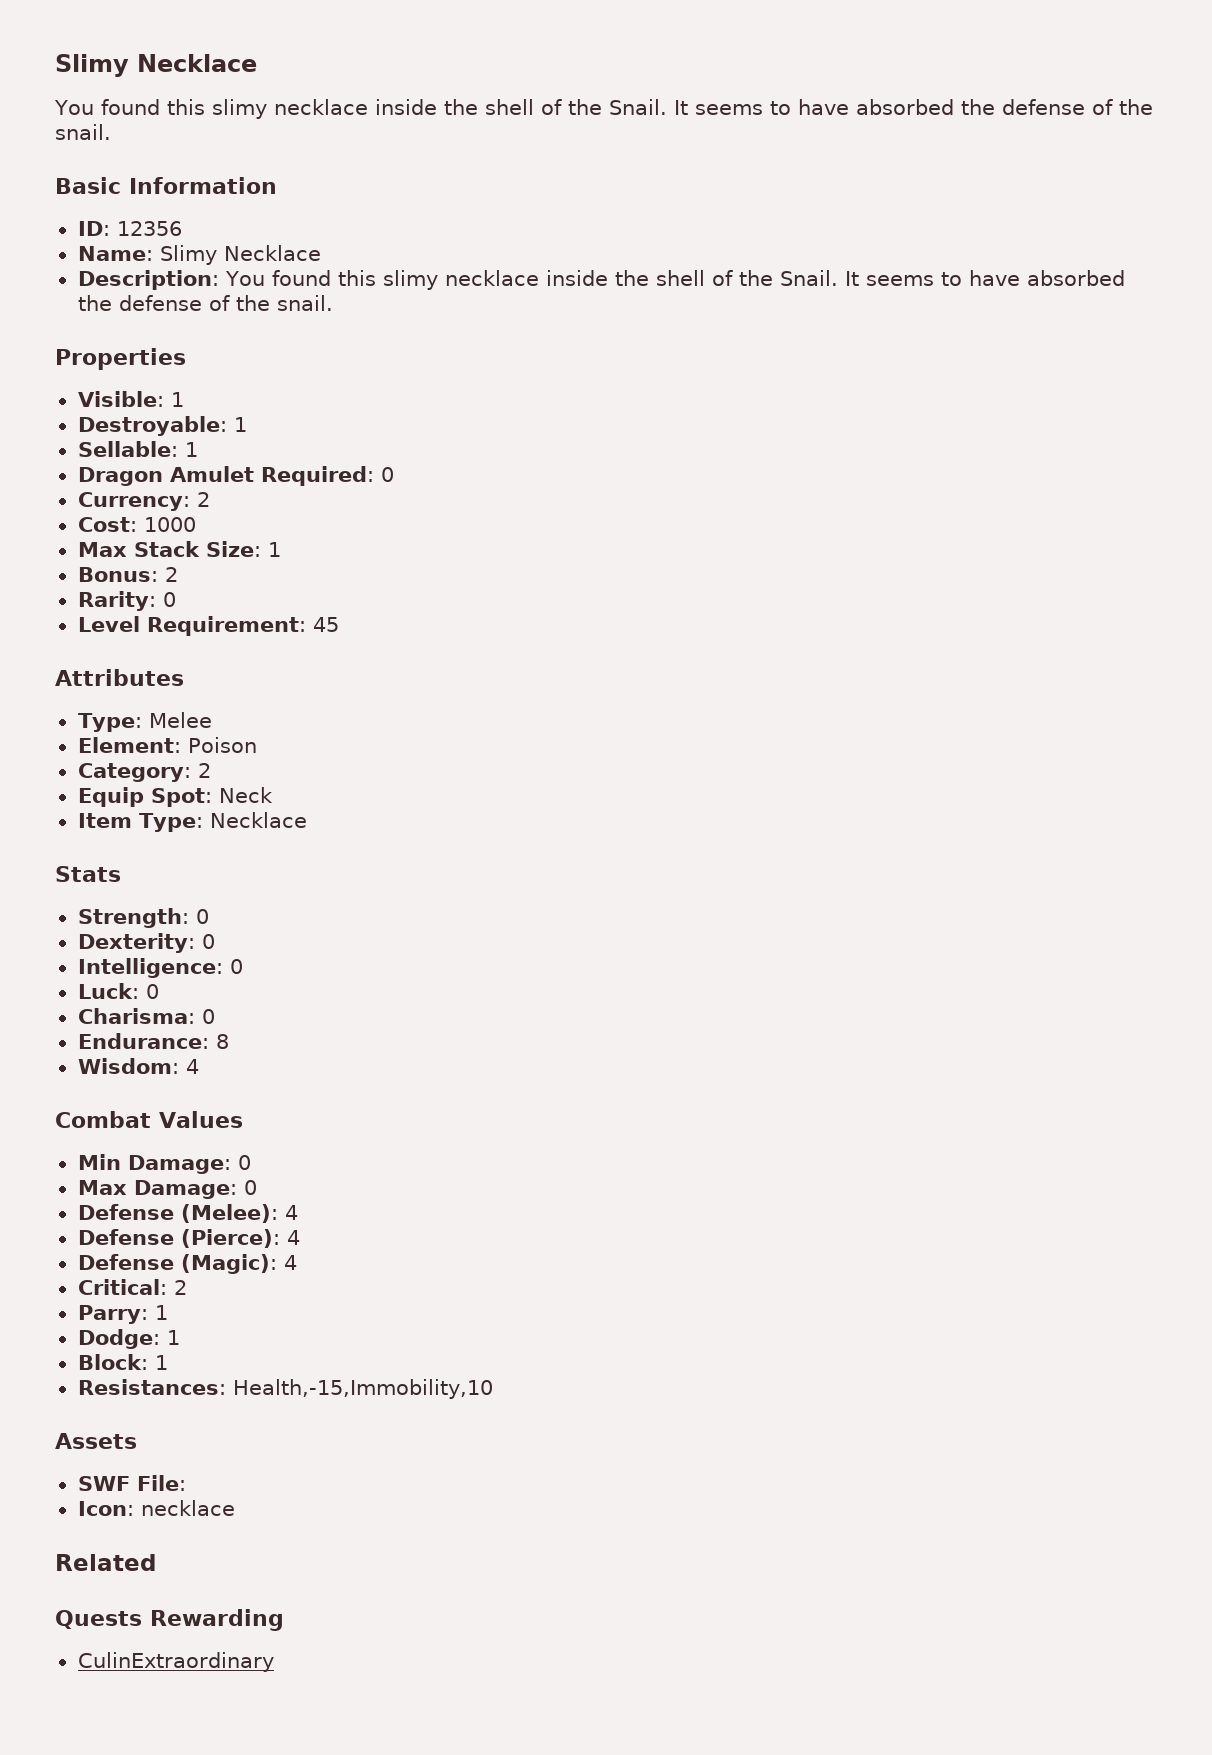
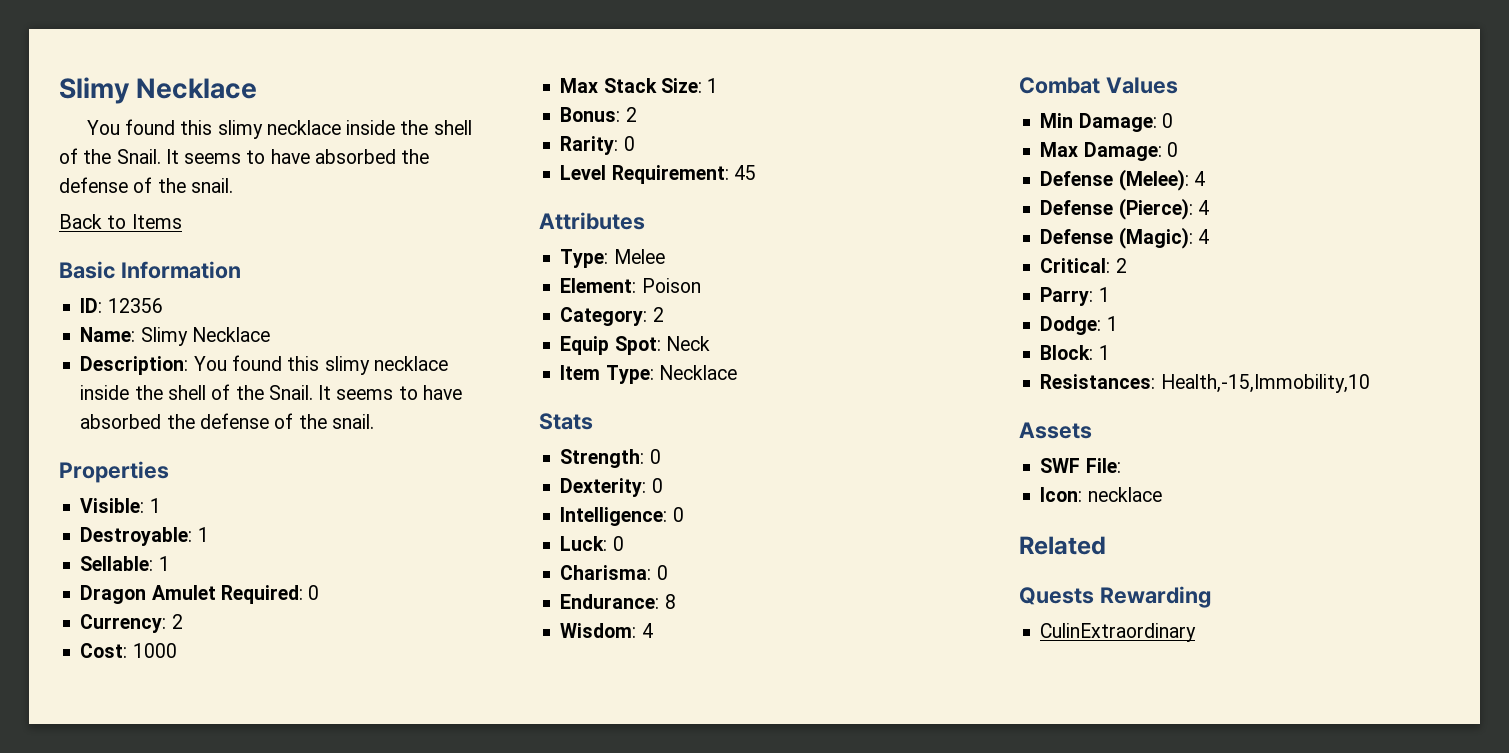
+ Back to Items

